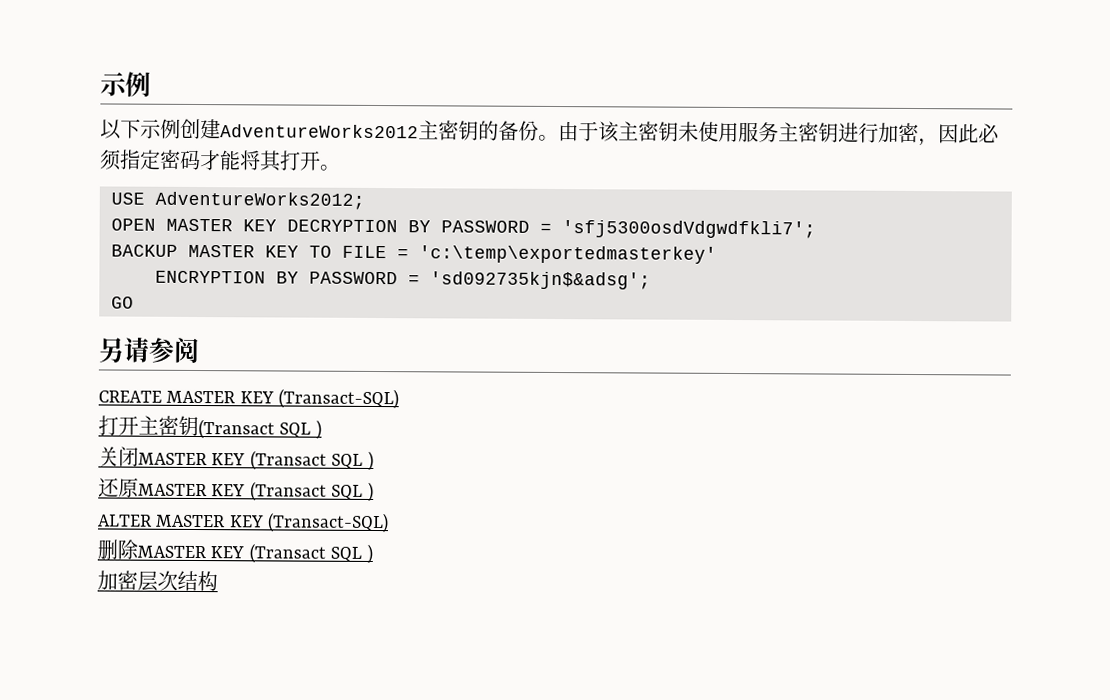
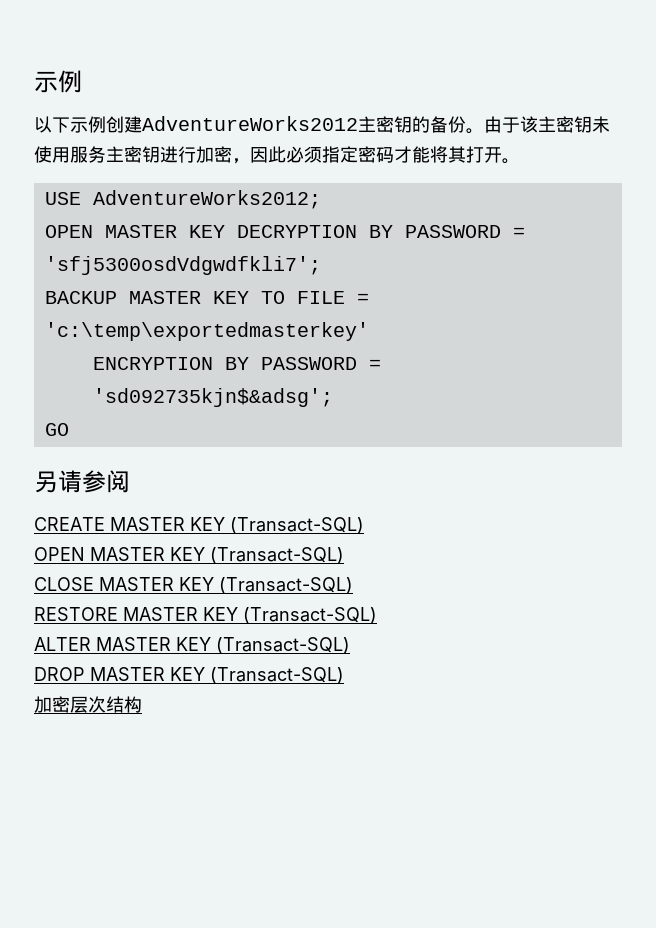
- 打开主密钥(Transact SQL )
- 关闭MASTER KEY (Transact SQL )
- 还原MASTER KEY (Transact SQL )
+ OPEN MASTER KEY (Transact-SQL)
+ CLOSE MASTER KEY (Transact-SQL)
+ RESTORE MASTER KEY (Transact-SQL)
- 删除MASTER KEY (Transact SQL )
+ DROP MASTER KEY (Transact-SQL)

